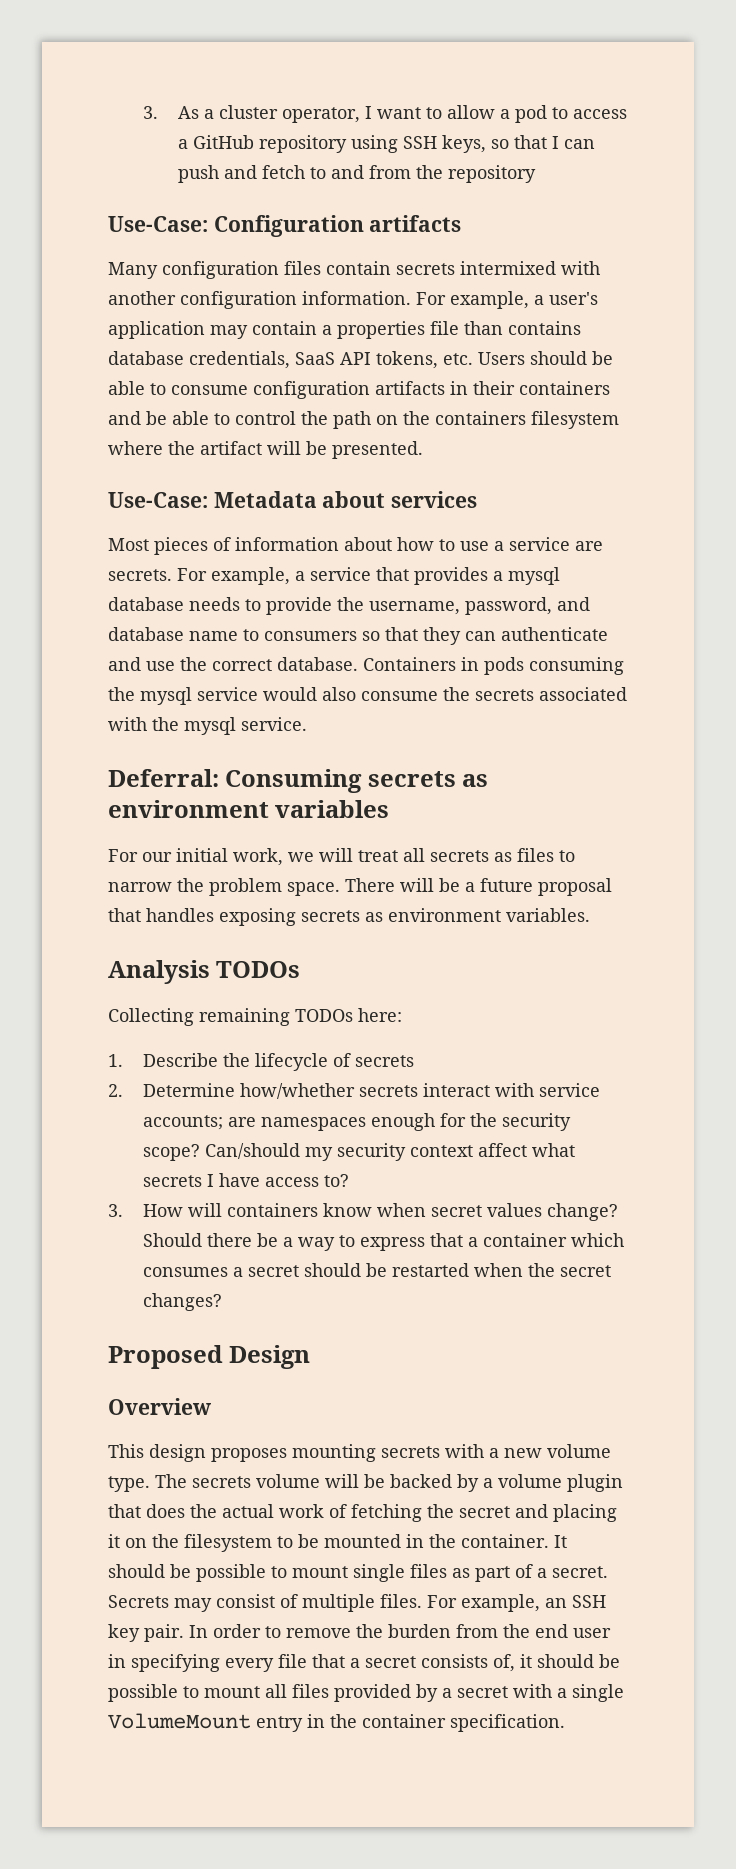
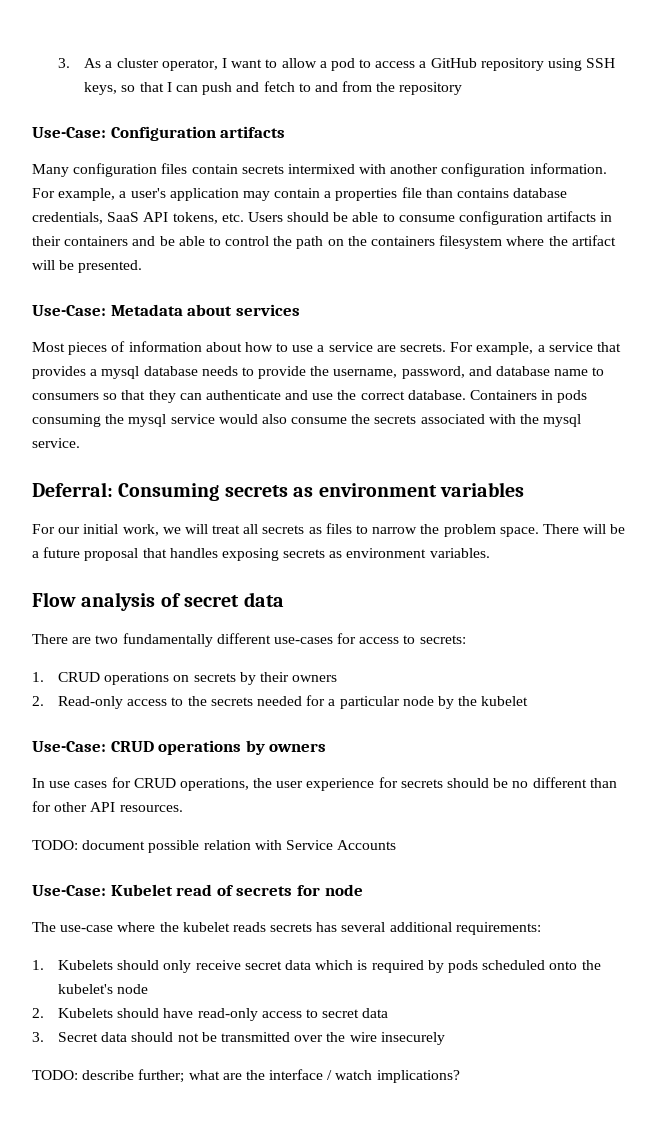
- Analysis TODOs
- Collecting remaining TODOs here:
- 1. Describe the lifecycle of secrets
- 2. Determine how/whether secrets interact with service accounts; are namespaces enough for the security scope? Can/should my security context affect what secrets I have access to?
- 3. How will containers know when secret values change? Should there be a way to express that a container which consumes a secret should be restarted when the secret changes?
- Proposed Design
- Overview
- This design proposes mounting secrets with a new volume type. The secrets volume will be backed by a volume plugin that does the actual work of fetching the secret and placing it on the filesystem to be mounted in the container. It should be possible to mount single files as part of a secret. Secrets may consist of multiple files. For example, an SSH key pair. In order to remove the burden from the end user in specifying every file that a secret consists of, it should be possible to mount all files provided by a secret with a single VolumeMount entry in the container specification.
+ Flow analysis of secret data
+ There are two fundamentally different use-cases for access to secrets:
+ 1. CRUD operations on secrets by their owners
+ 2. Read-only access to the secrets needed for a particular node by the kubelet
+ Use-Case: CRUD operations by owners
+ In use cases for CRUD operations, the user experience for secrets should be no different than for other API resources.
+ TODO: document possible relation with Service Accounts
+ Use-Case: Kubelet read of secrets for node
+ The use-case where the kubelet reads secrets has several additional requirements:
+ 1. Kubelets should only receive secret data which is required by pods scheduled onto the kubelet's node
+ 2. Kubelets should have read-only access to secret data
+ 3. Secret data should not be transmitted over the wire insecurely
+ TODO: describe further; what are the interface / watch implications?

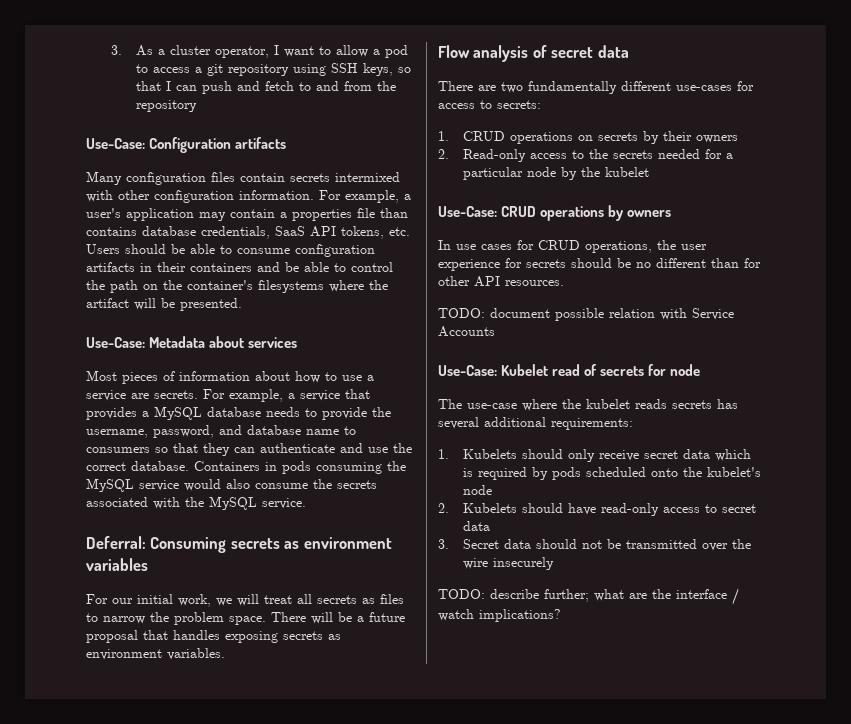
- 3. As a cluster operator, I want to allow a pod to access a GitHub repository using SSH keys, so that I can push and fetch to and from the repository
+ 3. As a cluster operator, I want to allow a pod to access a git repository using SSH keys, so that I can push and fetch to and from the repository
- Many configuration files contain secrets intermixed with another configuration information.
+ Many configuration files contain secrets intermixed with other configuration information.
- For example, a user's application may contain a properties file than contains database credentials, SaaS API tokens, etc. Users should be able to consume configuration artifacts in their containers and be able to control the path on the containers filesystem where the artifact will be presented.
+ For example, a user's application may contain a properties file than contains database credentials, SaaS API tokens, etc. Users should be able to consume configuration artifacts in their containers and be able to control the path on the container's filesystems where the artifact will be presented.
- For example, a service that provides a mysql database needs to provide the username, password, and database name to consumers so that they can authenticate and use the correct database.
+ For example, a service that provides a MySQL database needs to provide the username, password, and database name to consumers so that they can authenticate and use the correct database.
- Containers in pods consuming the mysql service would also consume the secrets associated with the mysql service.
+ Containers in pods consuming the MySQL service would also consume the secrets associated with the MySQL service.

